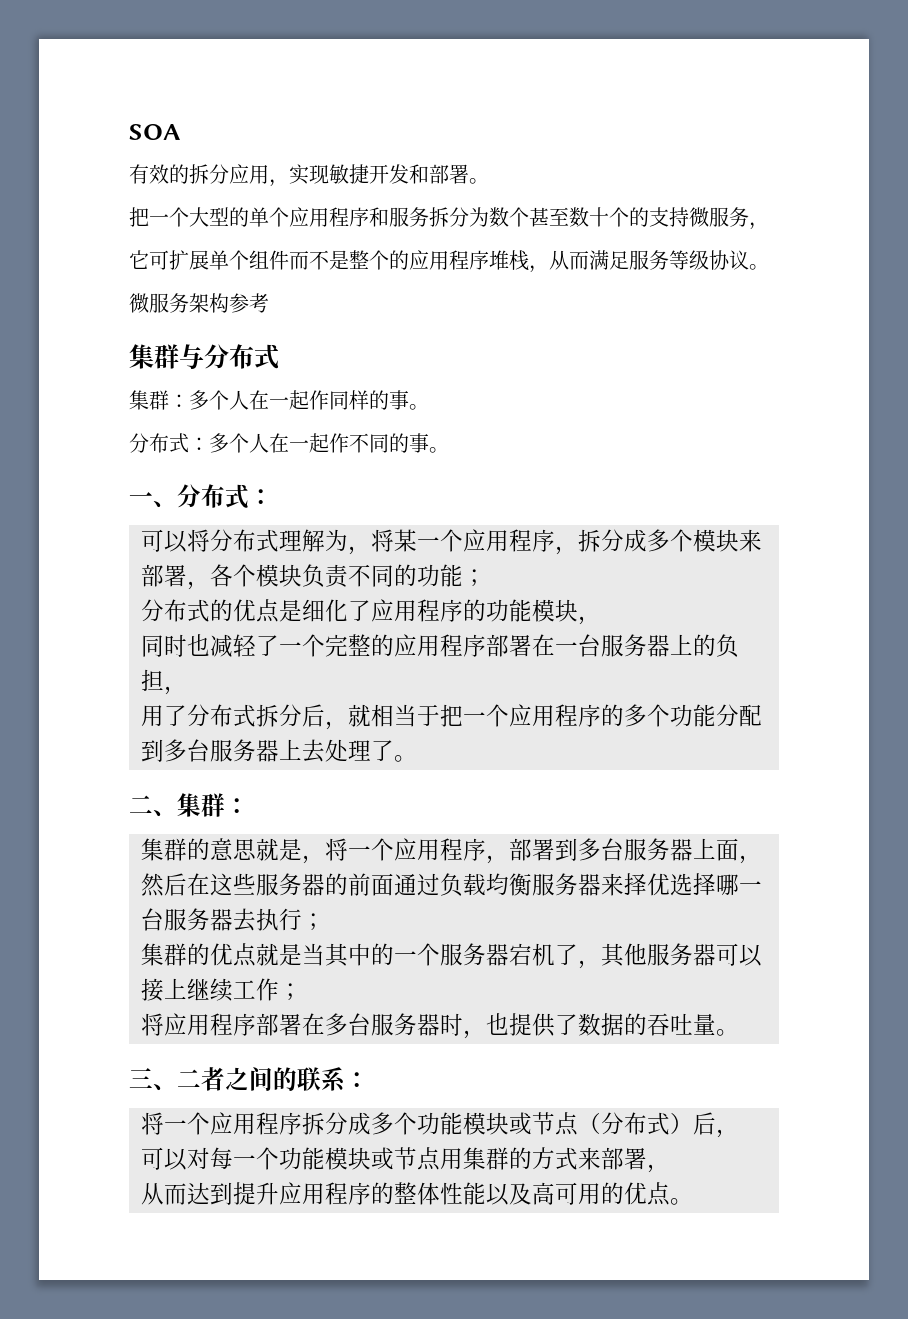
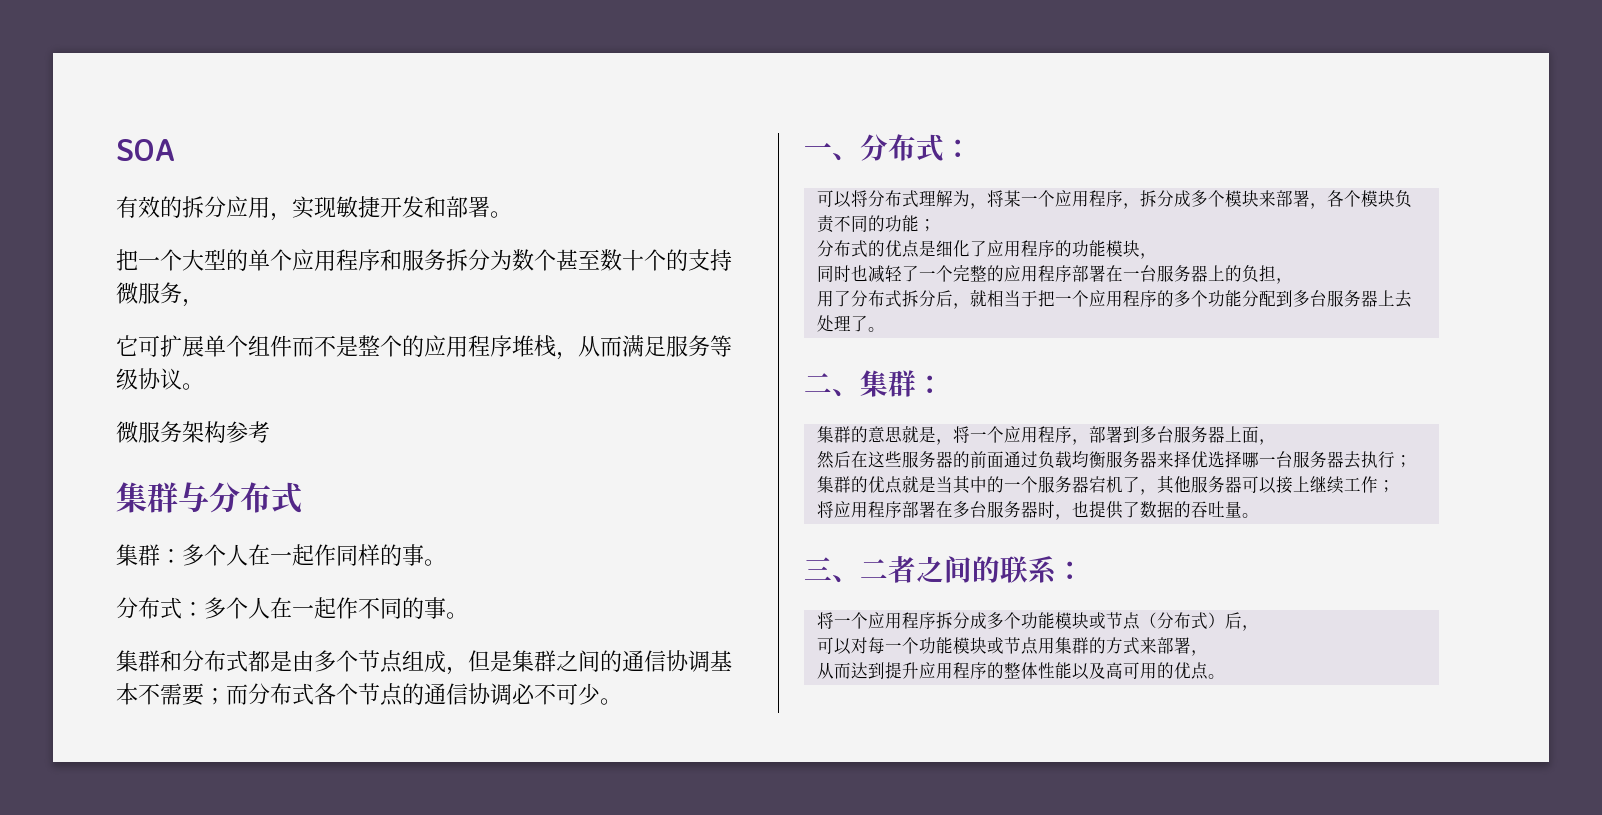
+ 集群和分布式都是由多个节点组成，但是集群之间的通信协调基本不需要；而分布式各个节点的通信协调必不可少。

